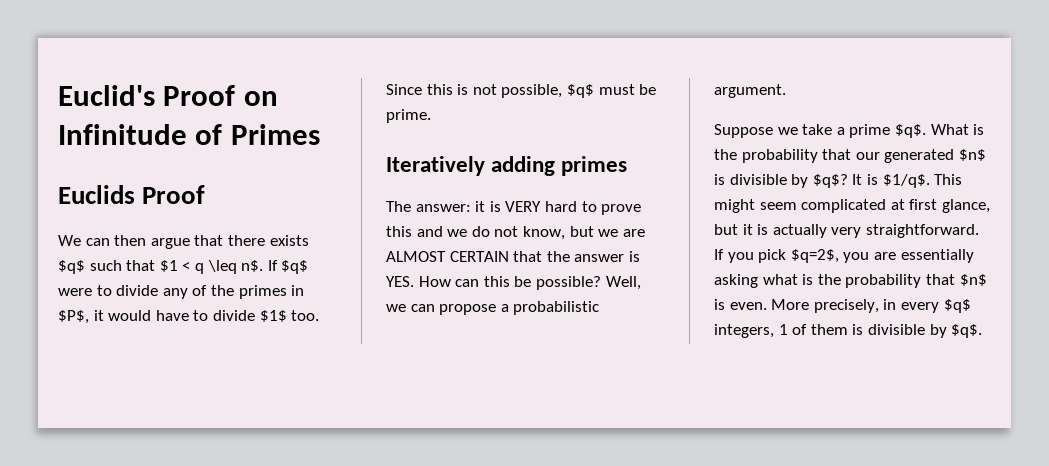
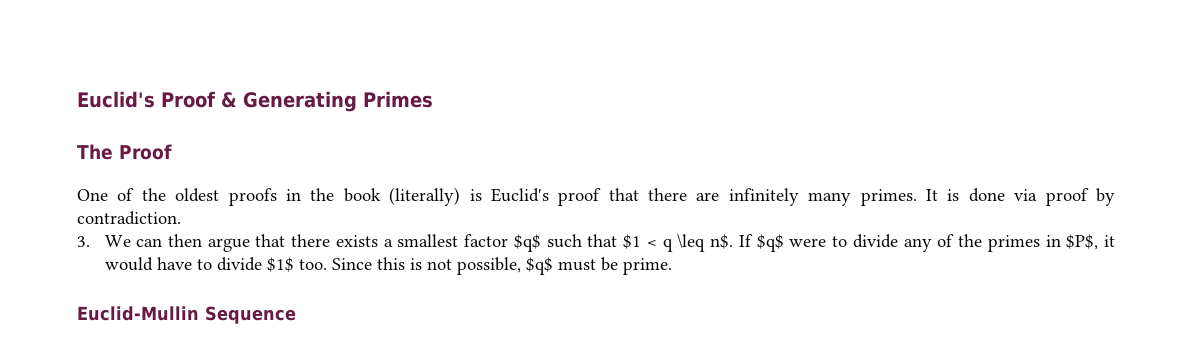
- Euclid's Proof on Infinitude of Primes
+ Euclid's Proof & Generating Primes
- Euclids Proof
+ The Proof
- We can then argue that there exists $q$ such that $1 < q \leq n$.
+ One of the oldest proofs in the book (literally) is Euclid's proof that there are infinitely many primes. It is done via proof by contradiction.
+ 3. We can then argue that there exists a smallest factor $q$ such that $1 < q \leq n$.
- Iteratively adding primes
- The answer: it is VERY hard to prove this and we do not know, but we are ALMOST CERTAIN that the answer is YES. How can this be possible? Well, we can propose a probabilistic argument.
- Suppose we take a prime $q$. What is the probability that our generated $n$ is divisible by $q$? It is $1/q$. This might seem complicated at first glance, but it is actually very straightforward. If you pick $q=2$, you are essentially asking what is the probability that $n$ is even. More precisely, in every $q$ integers, 1 of them is divisible by $q$.
+ Euclid-Mullin Sequence

